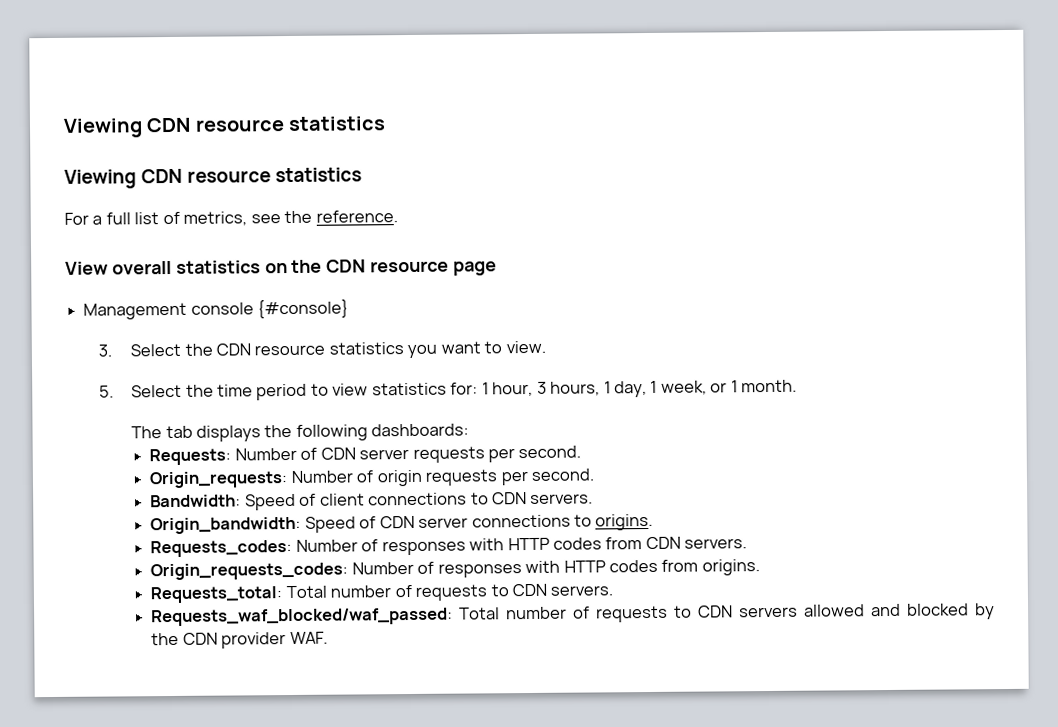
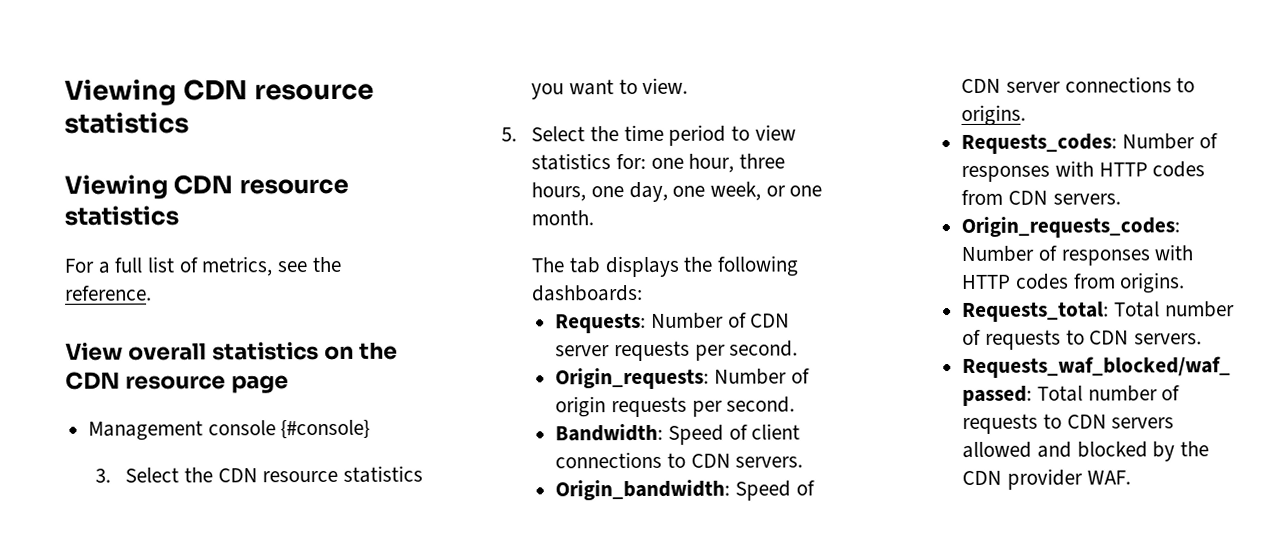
- 5. Select the time period to view statistics for: 1 hour, 3 hours, 1 day, 1 week, or 1 month.
+ 5. Select the time period to view statistics for: one hour, three hours, one day, one week, or one month.

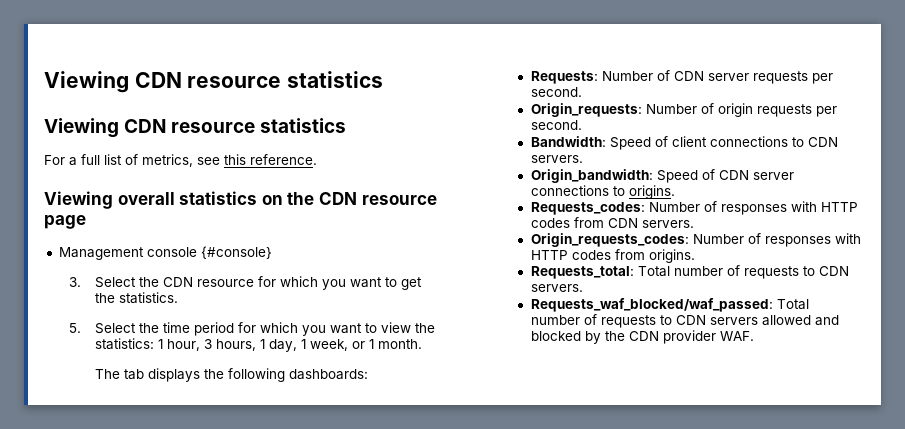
- For a full list of metrics, see the reference.
+ For a full list of metrics, see this reference.
- View overall statistics on the CDN resource page
+ Viewing overall statistics on the CDN resource page
- 3. Select the CDN resource statistics you want to view.
+ 3. Select the CDN resource for which you want to get the statistics.
- 5. Select the time period to view statistics for: one hour, three hours, one day, one week, or one month.
+ 5. Select the time period for which you want to view the statistics: 1 hour, 3 hours, 1 day, 1 week, or 1 month.

